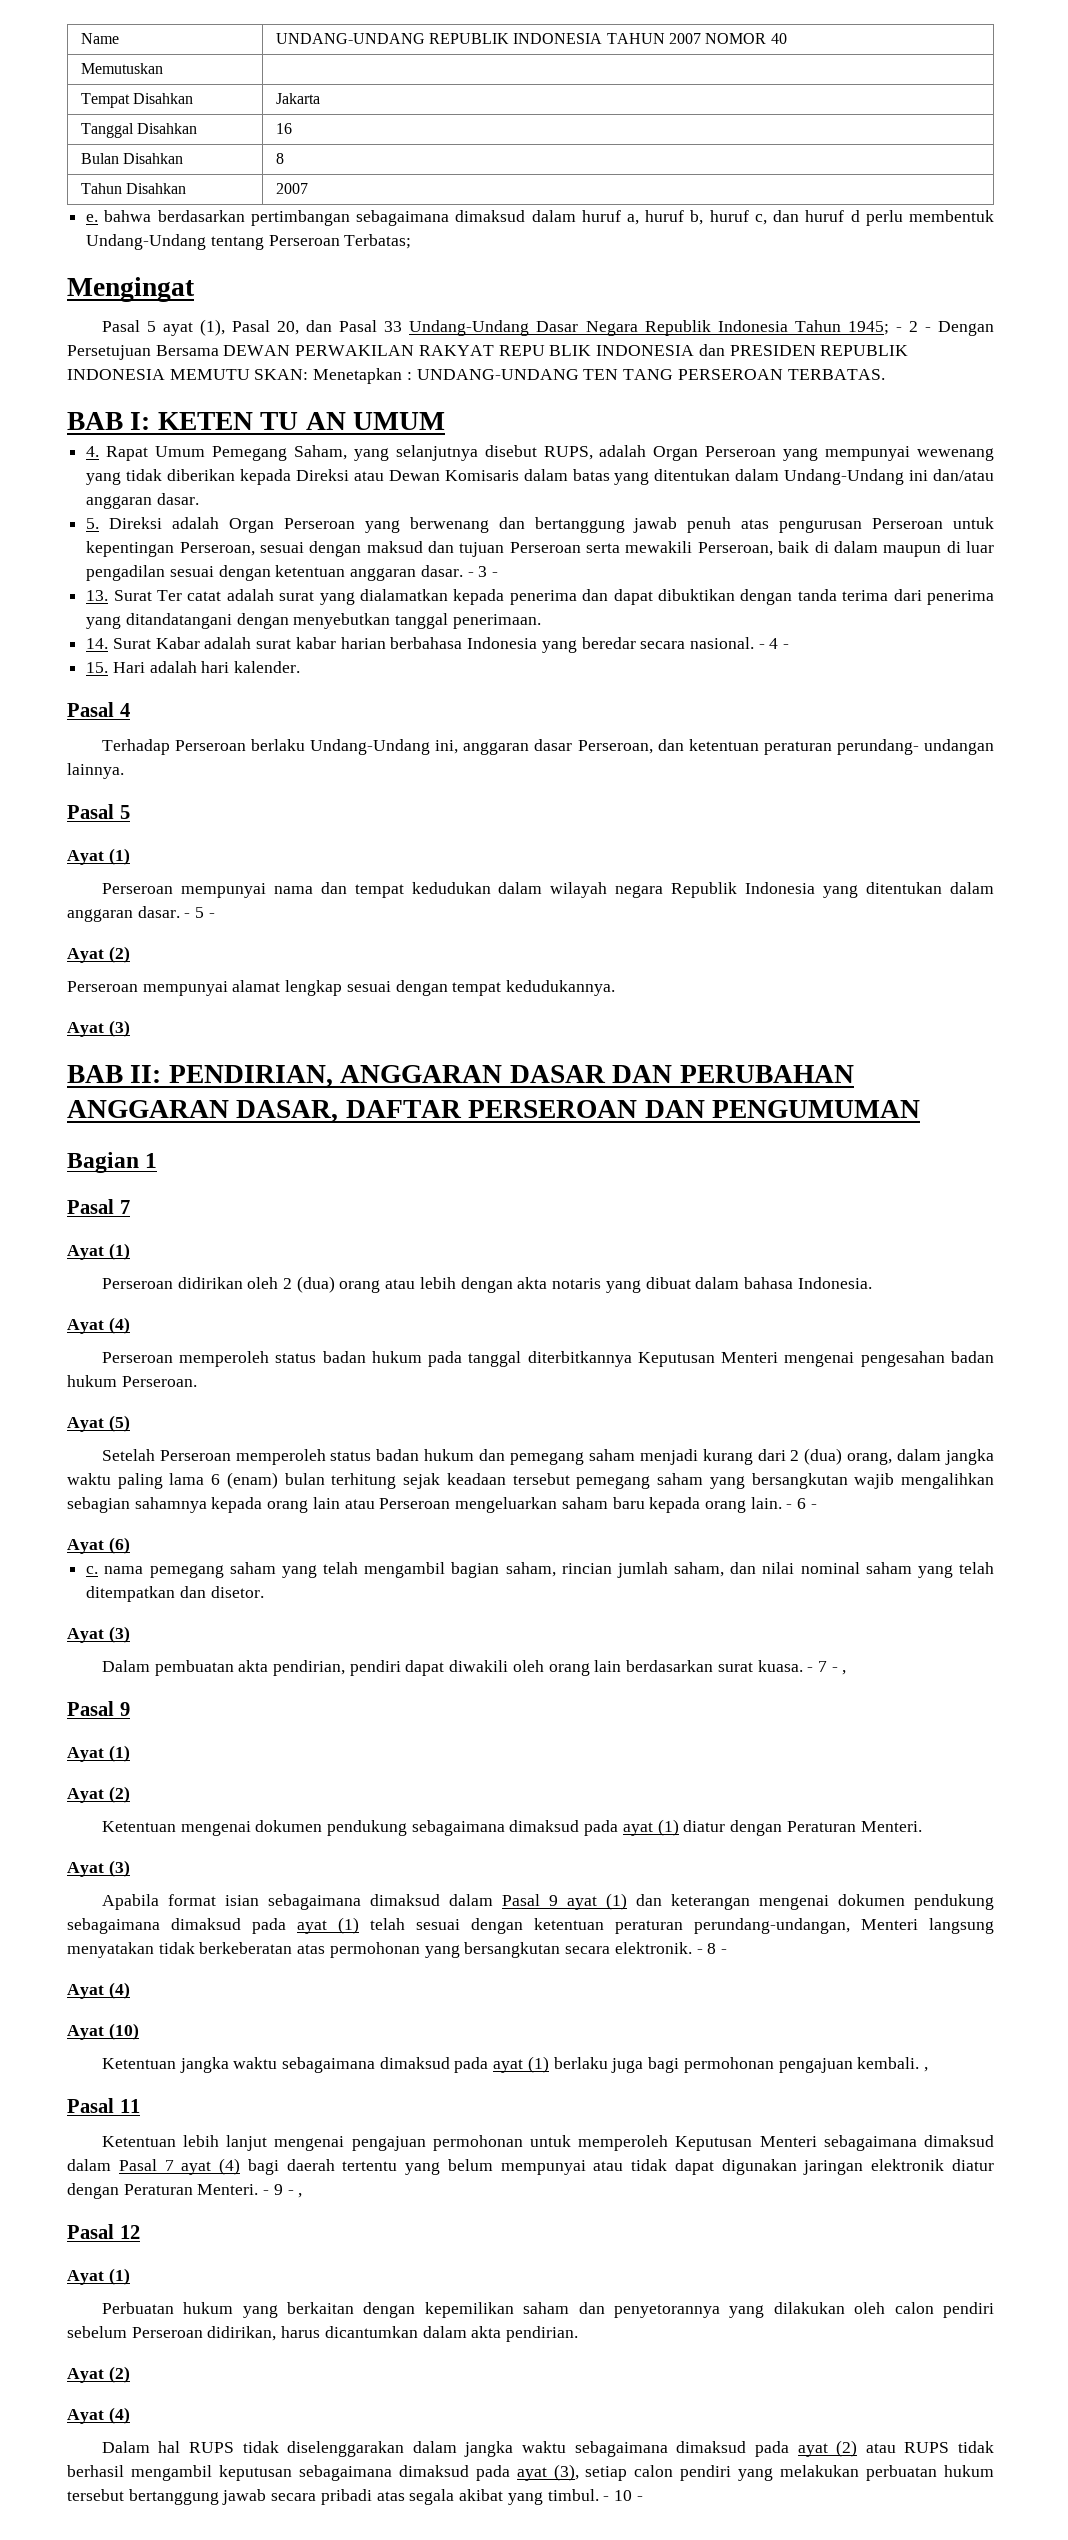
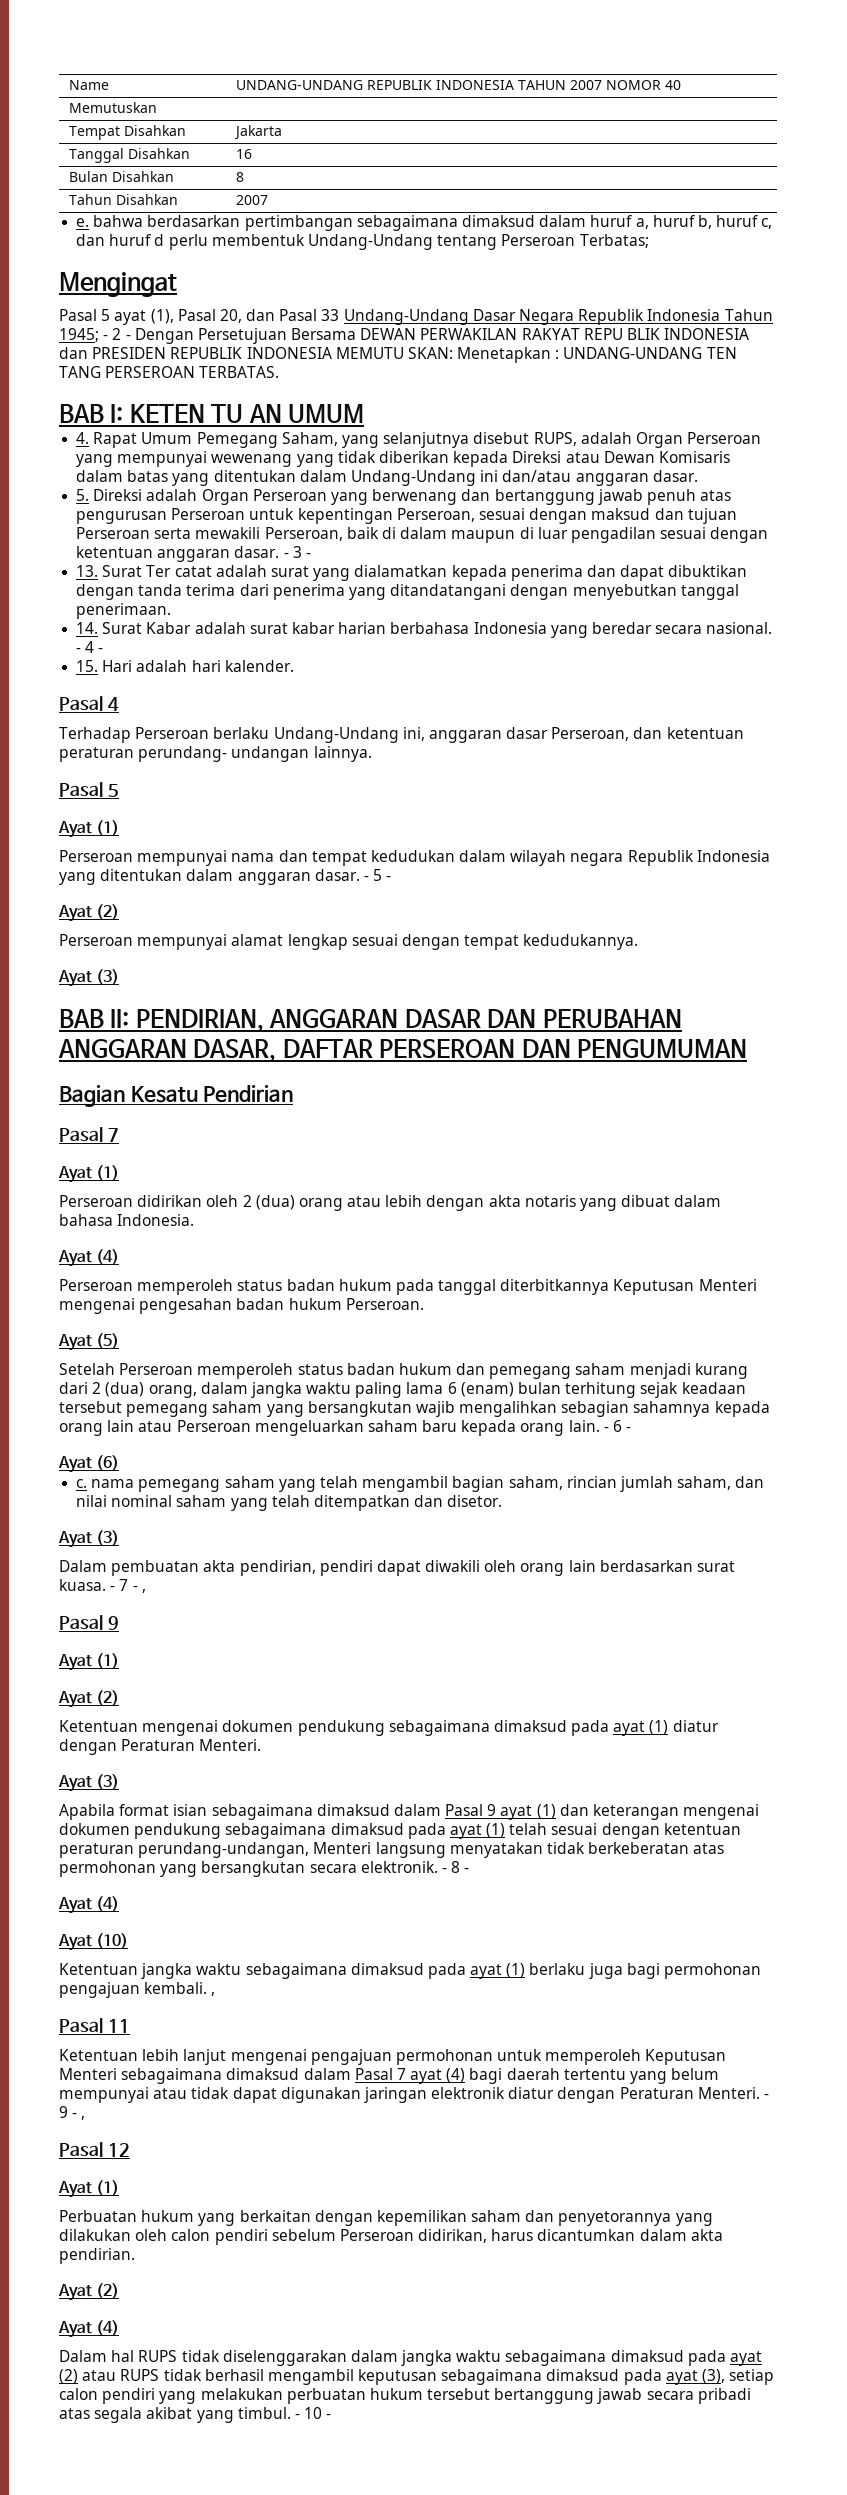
- Bagian 1
+ Bagian Kesatu Pendirian

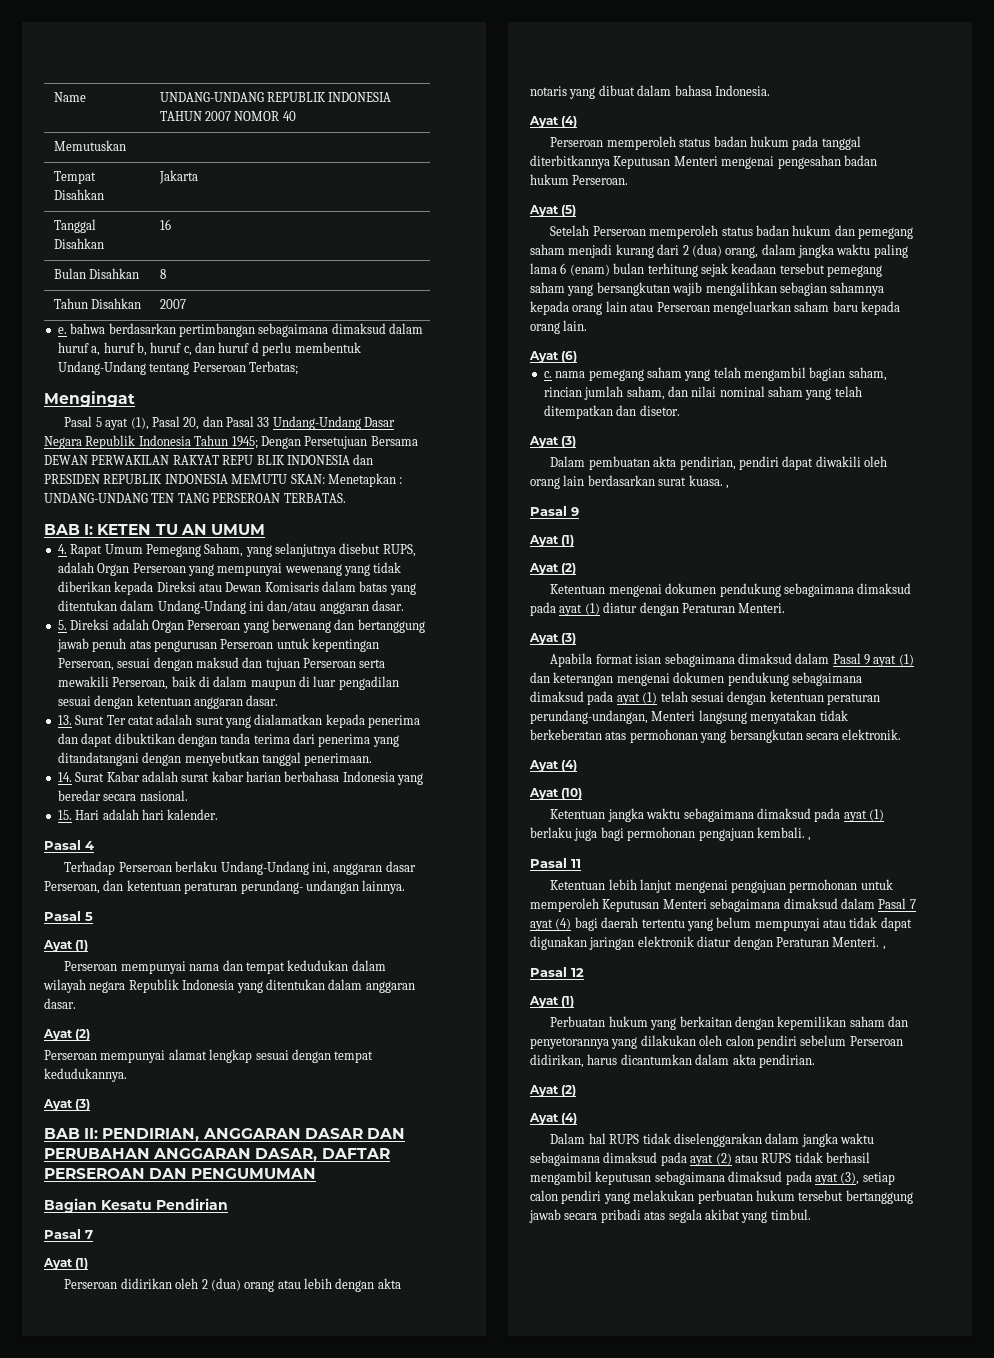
- Pasal 5 ayat (1), Pasal 20, dan Pasal 33 Undang-Undang Dasar Negara Republik Indonesia Tahun 1945; - 2 - Dengan Persetujuan Bersama DEWAN PERWAKILAN RAKYAT REPU BLIK INDONESIA dan PRESIDEN REPUBLIK INDONESIA MEMUTU SKAN: Menetapkan : UNDANG-UNDANG TEN TANG PERSEROAN TERBATAS.
+ Pasal 5 ayat (1), Pasal 20, dan Pasal 33 Undang-Undang Dasar Negara Republik Indonesia Tahun 1945; Dengan Persetujuan Bersama DEWAN PERWAKILAN RAKYAT REPU BLIK INDONESIA dan PRESIDEN REPUBLIK INDONESIA MEMUTU SKAN: Menetapkan : UNDANG-UNDANG TEN TANG PERSEROAN TERBATAS.
- - 3 -
- - 4 -
- - 5 -
- - 6 -
- Dalam pembuatan akta pendirian, pendiri dapat diwakili oleh orang lain berdasarkan surat kuasa. - 7 - ,
+ Dalam pembuatan akta pendirian, pendiri dapat diwakili oleh orang lain berdasarkan surat kuasa. ,
- - 8 -
- Ketentuan lebih lanjut mengenai pengajuan permohonan untuk memperoleh Keputusan Menteri sebagaimana dimaksud dalam Pasal 7 ayat (4) bagi daerah tertentu yang belum mempunyai atau tidak dapat digunakan jaringan elektronik diatur dengan Peraturan Menteri. - 9 - ,
+ Ketentuan lebih lanjut mengenai pengajuan permohonan untuk memperoleh Keputusan Menteri sebagaimana dimaksud dalam Pasal 7 ayat (4) bagi daerah tertentu yang belum mempunyai atau tidak dapat digunakan jaringan elektronik diatur dengan Peraturan Menteri. ,
- - 10 -

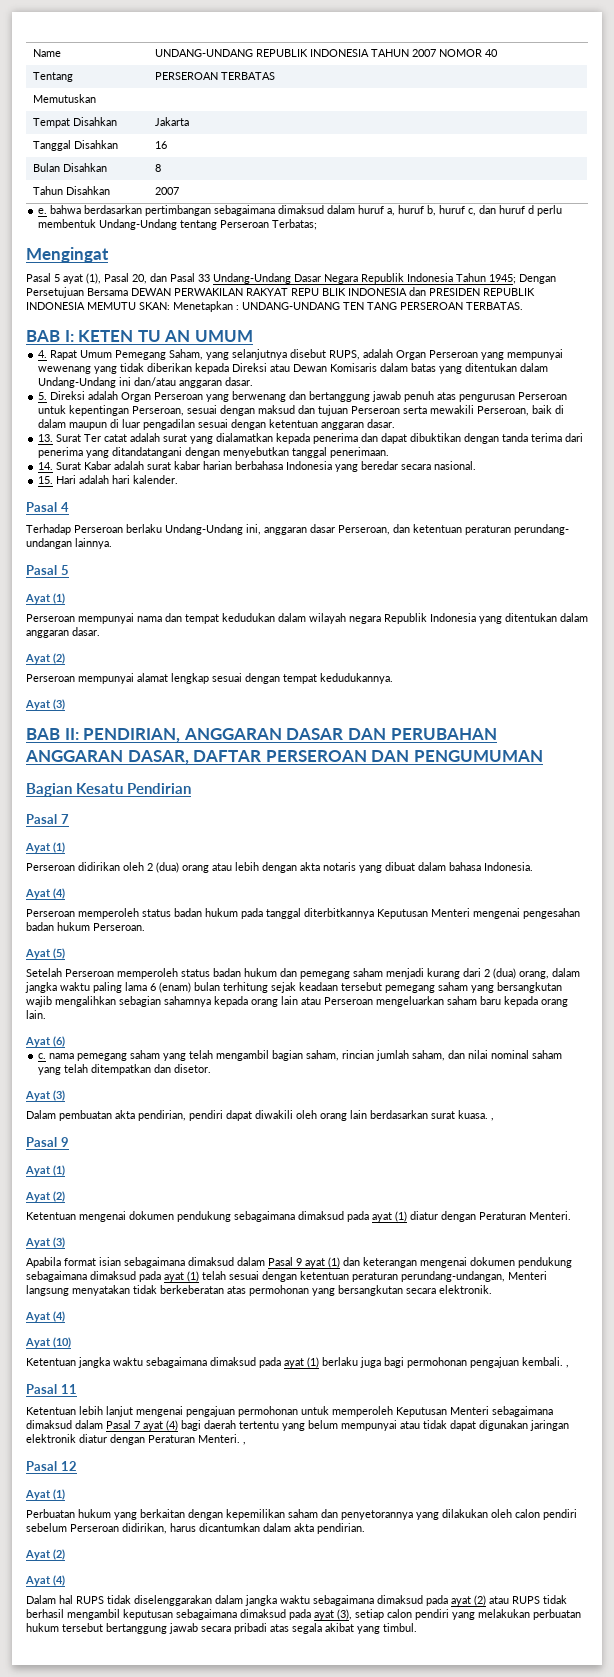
+ Tentang | PERSEROAN TERBATAS

